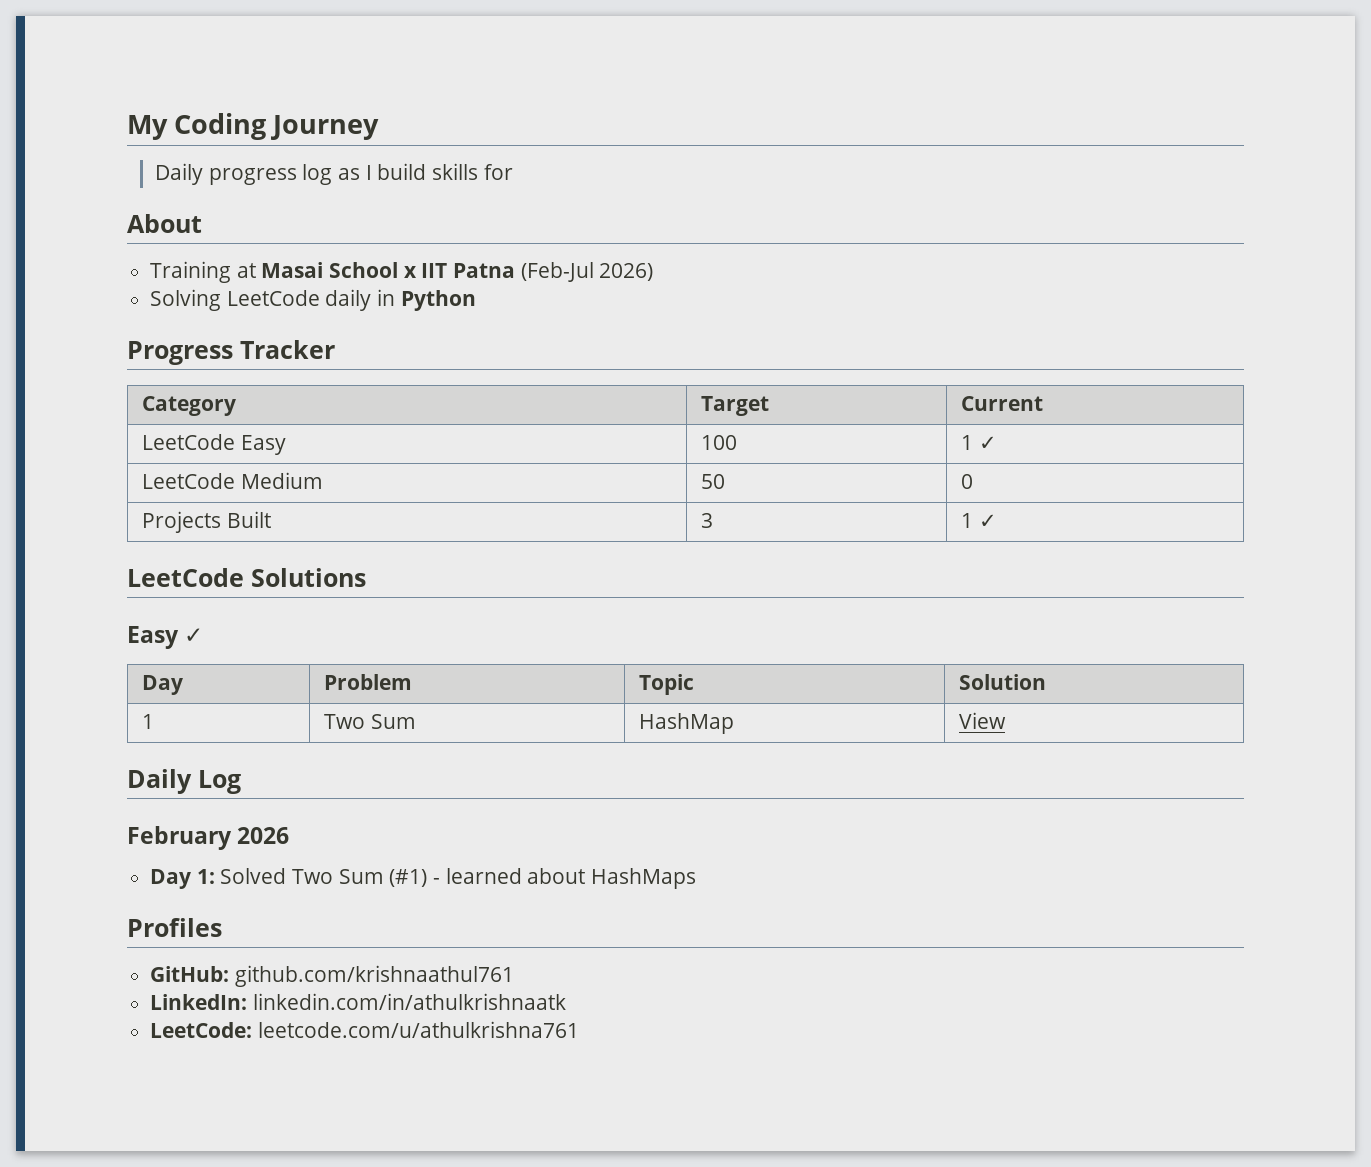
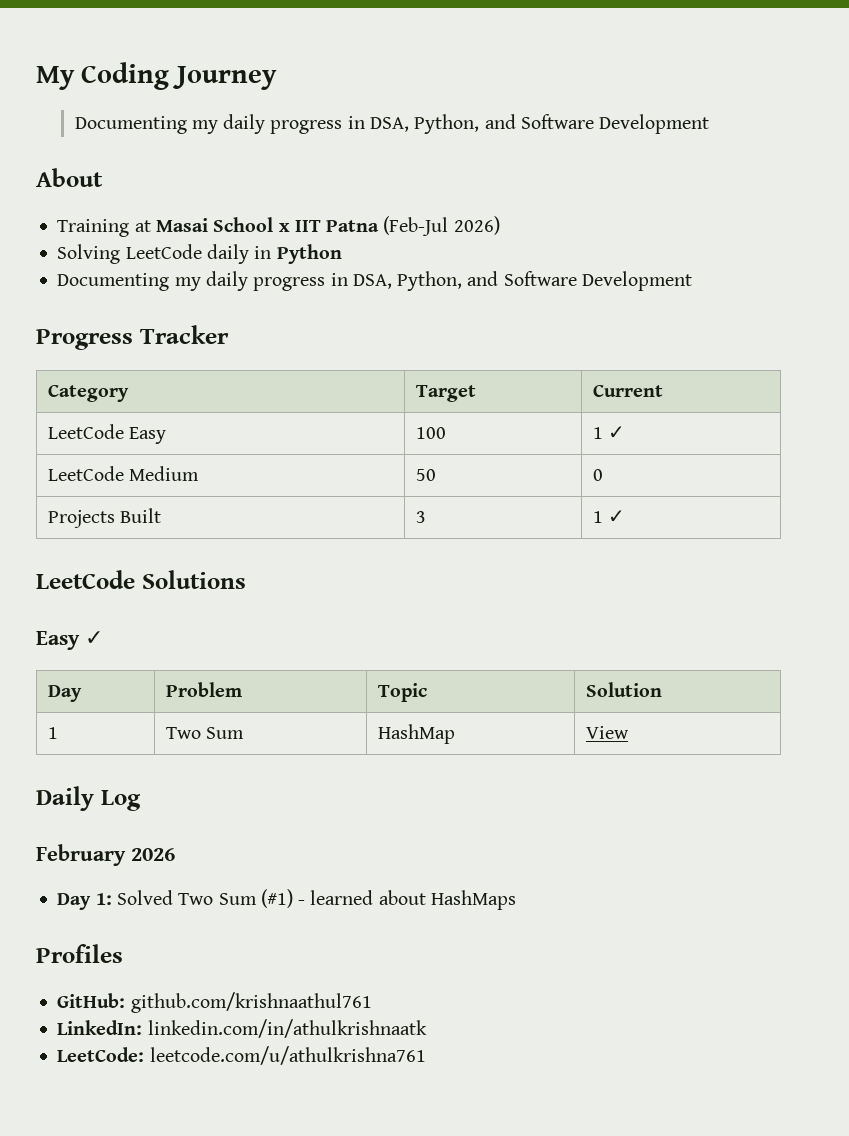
  My Coding Journey
- Daily progress log as I build skills for
+ Documenting my daily progress in DSA, Python, and Software Development
  Solving LeetCode daily in Python
+ Documenting my daily progress in DSA, Python, and Software Development

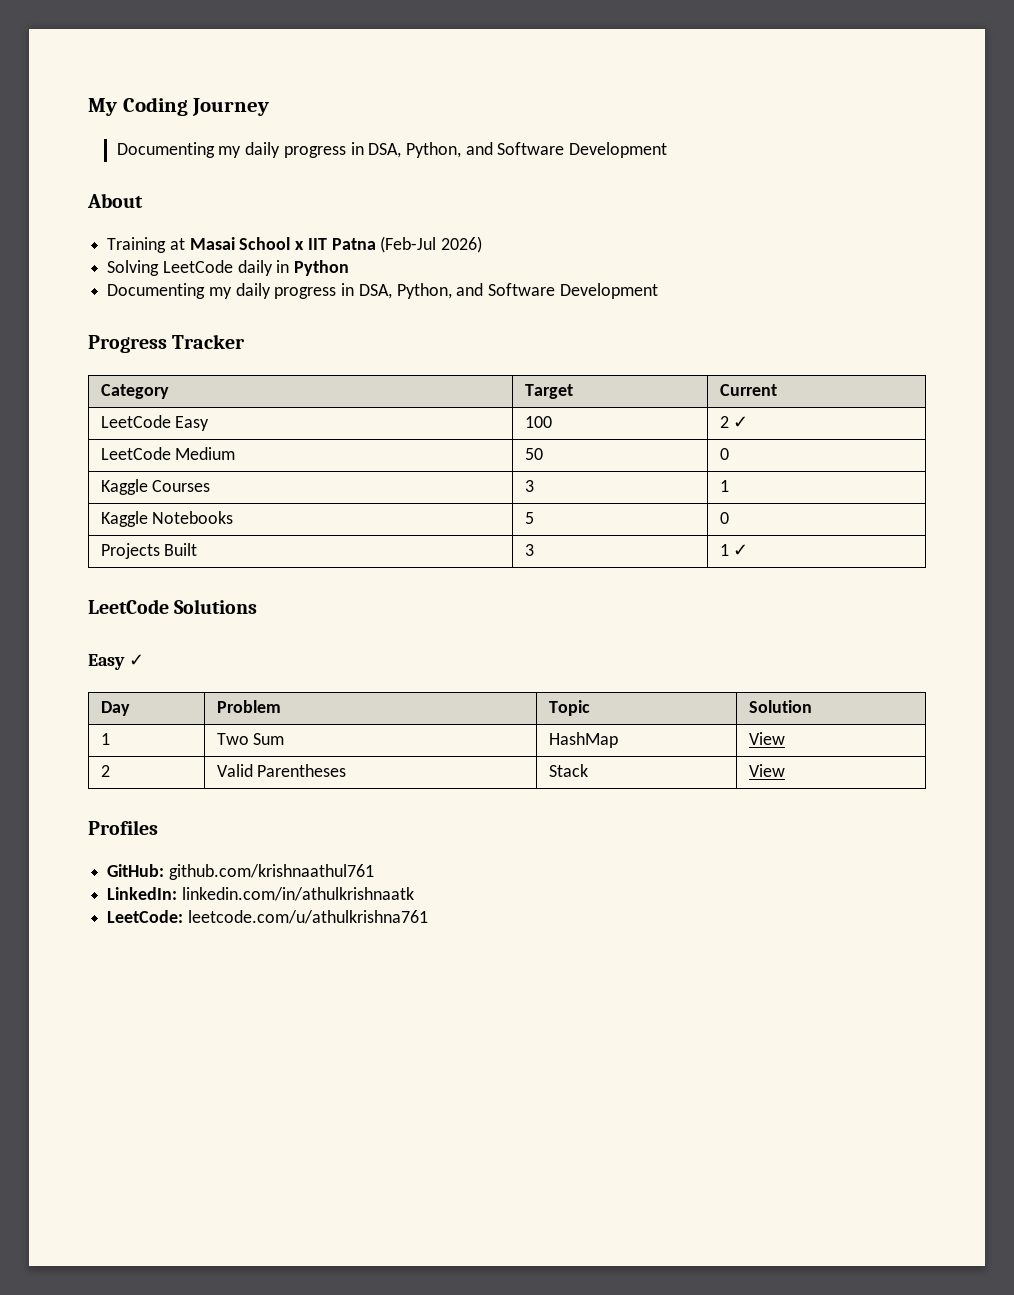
- LeetCode Easy | 100 | 1 ✓
+ LeetCode Easy | 100 | 2 ✓
+ Kaggle Courses | 3 | 1
+ Kaggle Notebooks | 5 | 0
- Daily Log
- February 2026
- Day 1: Solved Two Sum (#1) - learned about HashMaps
+ 2 | Valid Parentheses | Stack | View

